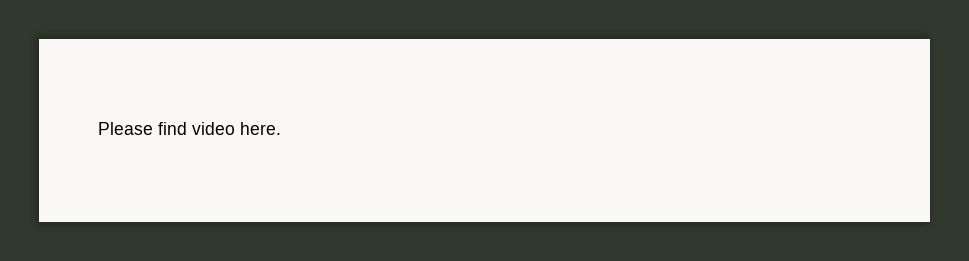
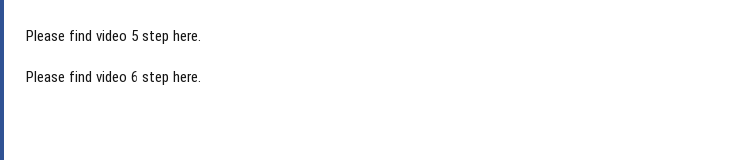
- Please find video here.
+ Please find video 5 step here.
+ Please find video 6 step here.

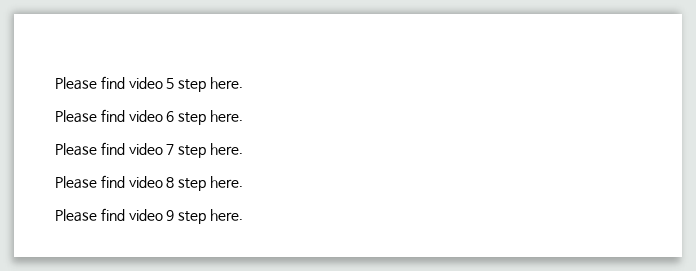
+ Please find video 7 step here.
+ Please find video 8 step here.
+ Please find video 9 step here.

